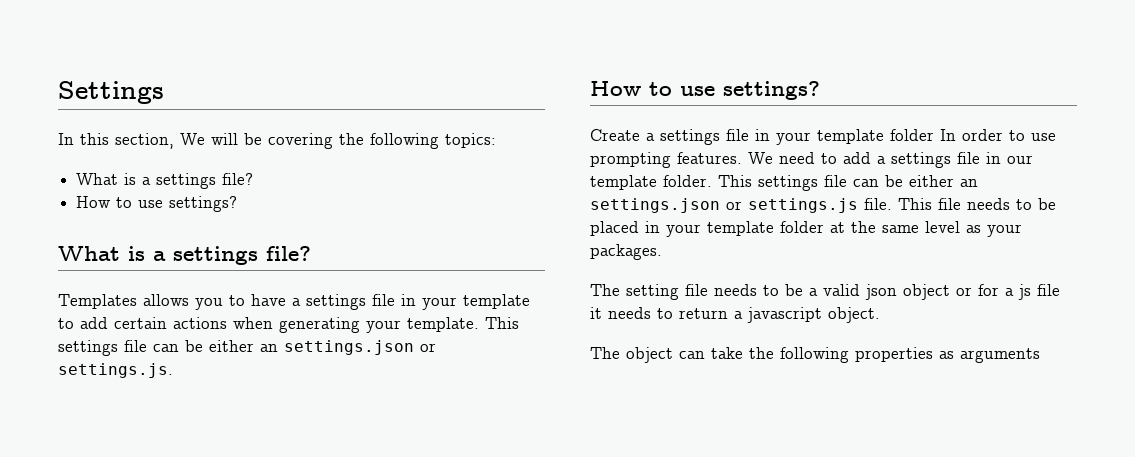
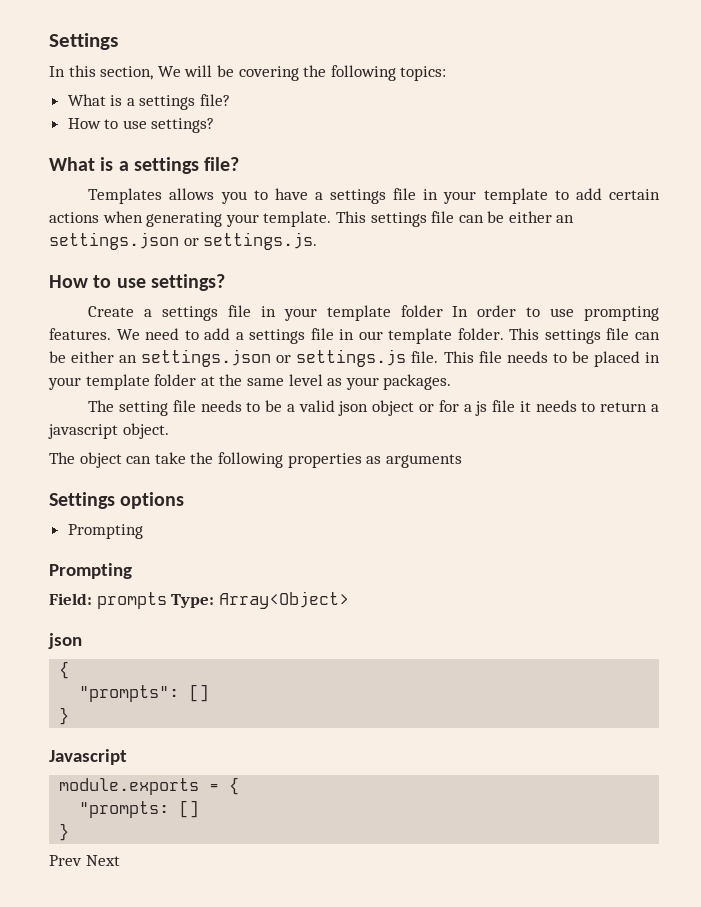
+ Settings options
+ Prompting
+ Prompting
+ Field: prompts Type: Array<Object>
+ json
+ {
+ "prompts": []
+ }
+ Javascript
+ module.exports = {
+ "prompts: []
+ }
+ Prev Next

